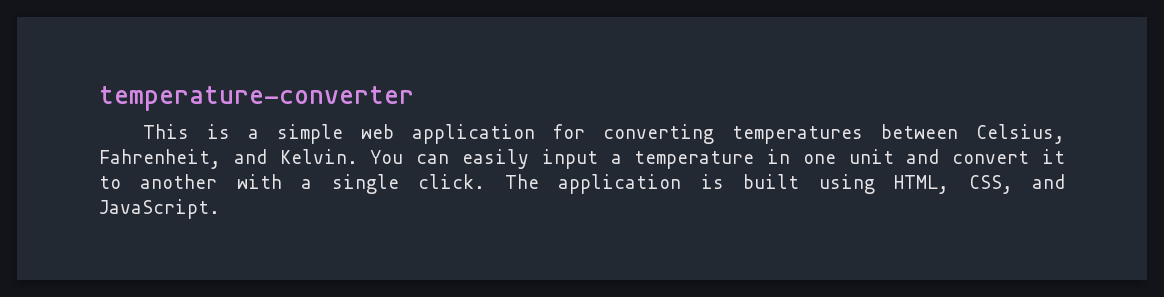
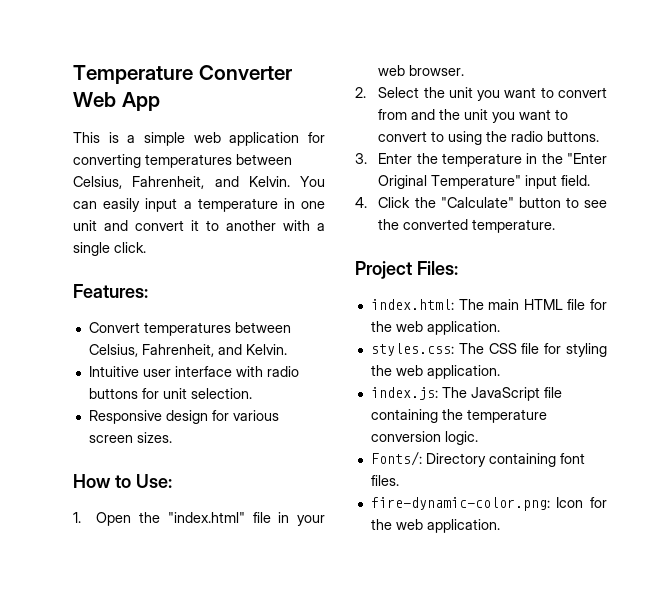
- temperature-converter
+ Temperature Converter Web App
- You can easily input a temperature in one unit and convert it to another with a single click. The application is built using HTML, CSS, and JavaScript.
+ You can easily input a temperature in one unit and convert it to another with a single click.
+ Features:
+ Convert temperatures between Celsius, Fahrenheit, and Kelvin.
+ Intuitive user interface with radio buttons for unit selection.
+ Responsive design for various screen sizes.
+ How to Use:
+ 1. Open the "index.html" file in your web browser.
+ 2. Select the unit you want to convert from and the unit you want to convert to using the radio buttons.
+ 3. Enter the temperature in the "Enter Original Temperature" input field.
+ 4. Click the "Calculate" button to see the converted temperature.
+ Project Files:
+ index.html: The main HTML file for the web application.
+ styles.css: The CSS file for styling the web application.
+ index.js: The JavaScript file containing the temperature conversion logic.
+ Fonts/: Directory containing font files.
+ fire-dynamic-color.png: Icon for the web application.

